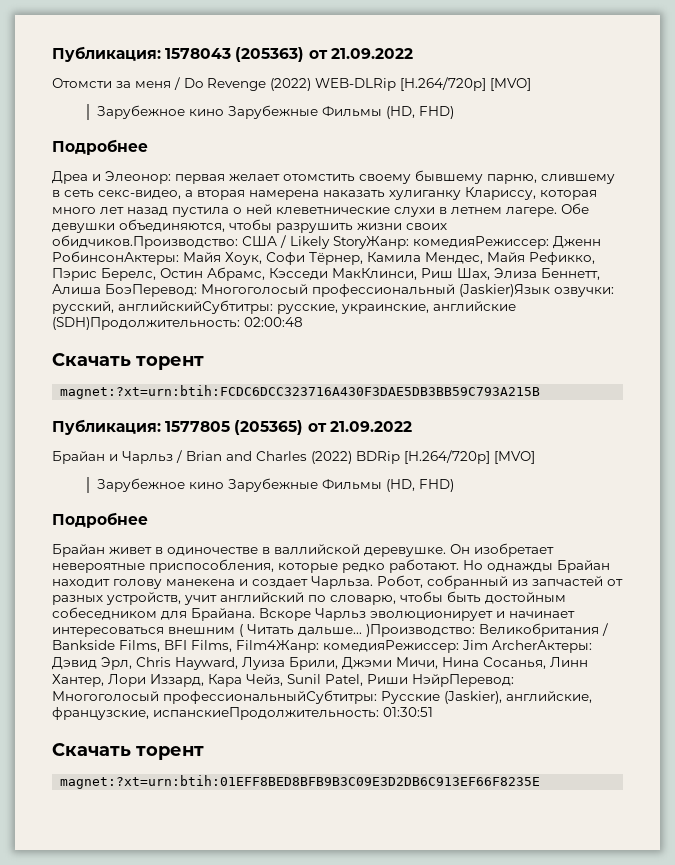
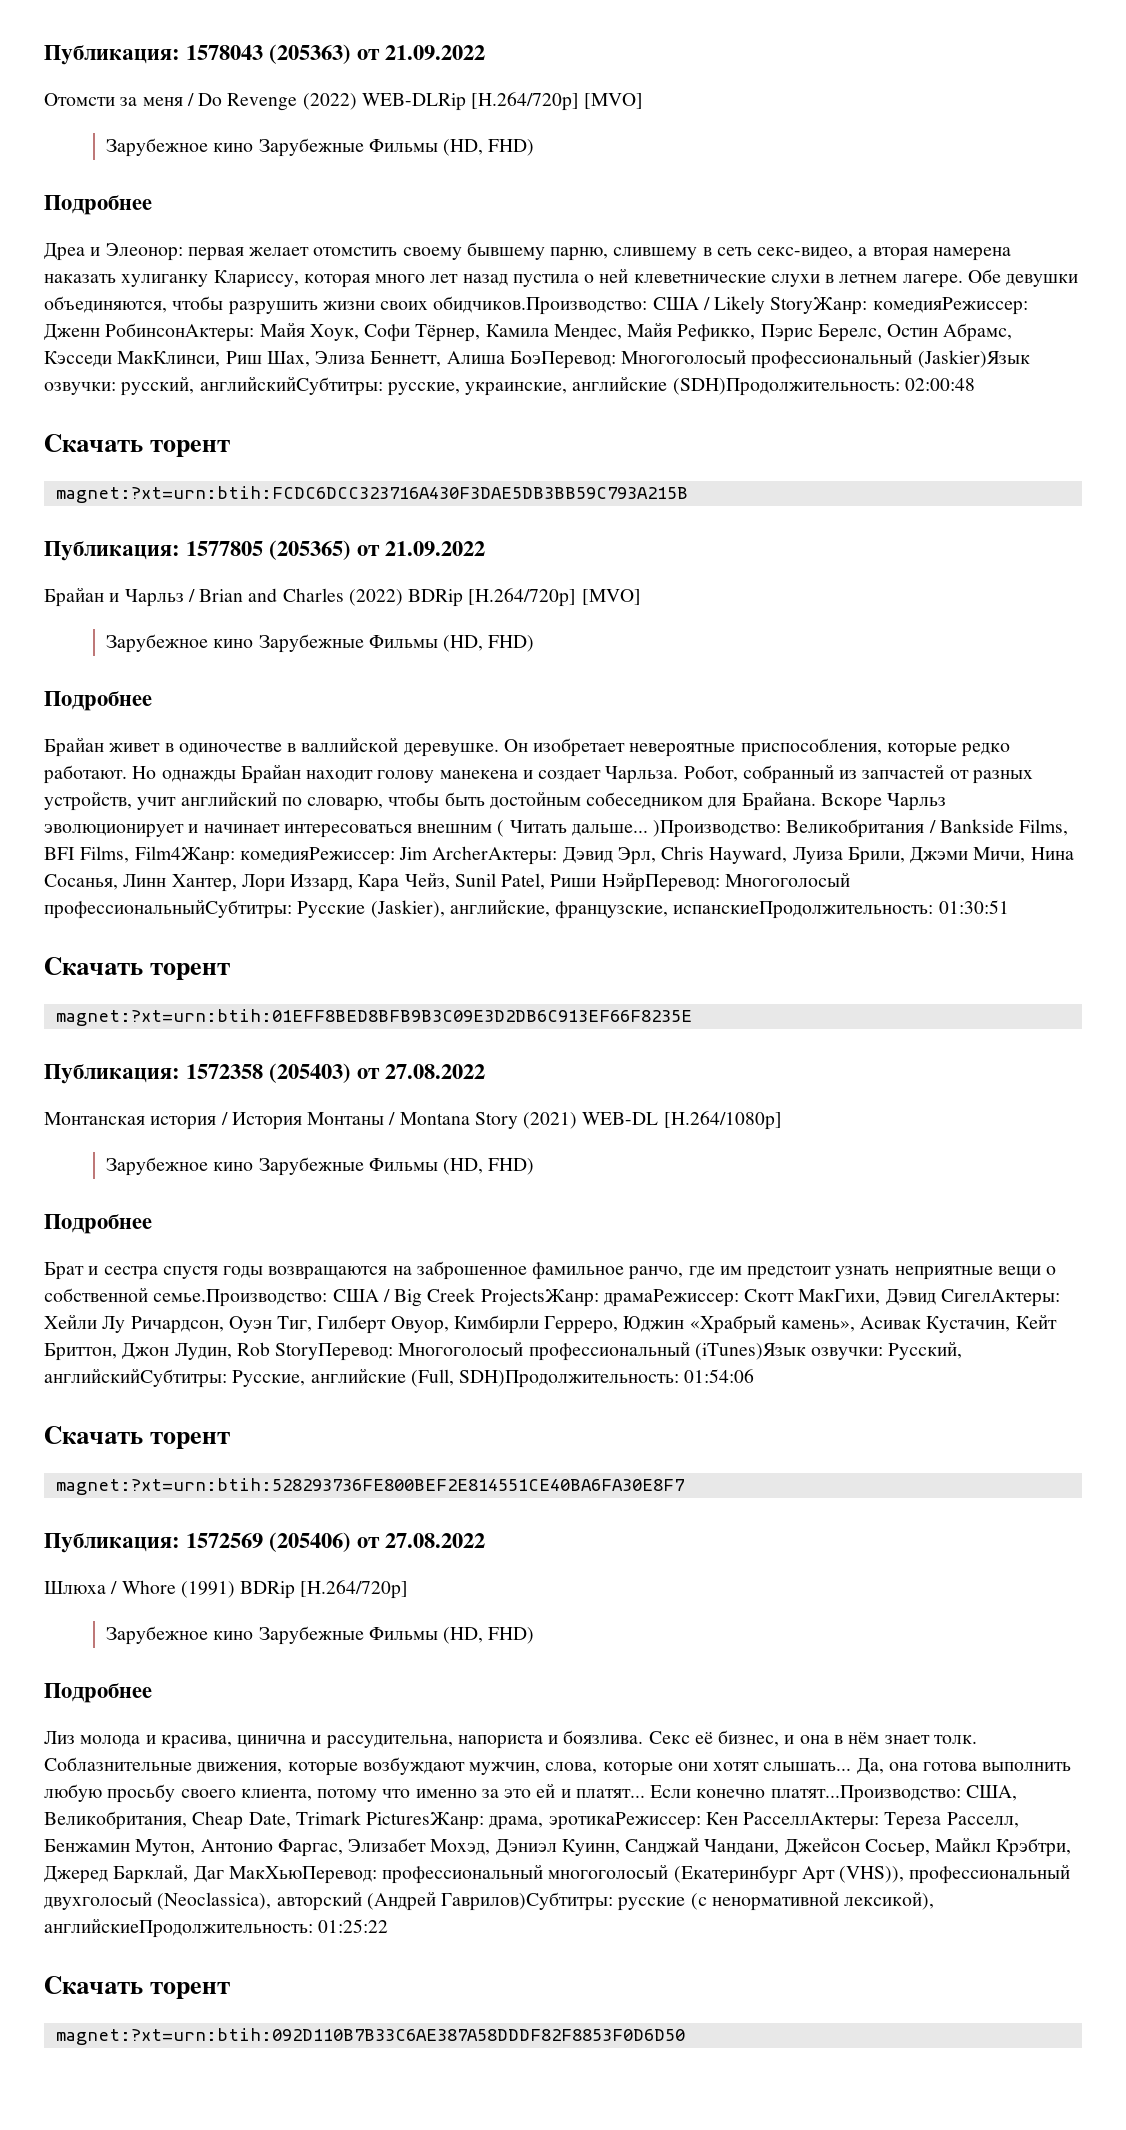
+ Публикация: 1572358 (205403) от 27.08.2022
+ Монтанская история / История Монтаны / Montana Story (2021) WEB-DL [H.264/1080p]
+ Зарубежное кино Зарубежные Фильмы (HD, FHD)
+ Подробнее
+ Брат и сестра спустя годы возвращаются на заброшенное фамильное ранчо, где им предстоит узнать неприятные вещи о собственной семье.Производство: США / Big Creek ProjectsЖанр: драмаРежиссер: Скотт МакГихи, Дэвид СигелАктеры: Хейли Лу Ричардсон, Оуэн Тиг, Гилберт Овуор, Кимбирли Герреро, Юджин «Храбрый камень», Асивак Кустачин, Кейт Бриттон, Джон Лудин, Rob StoryПеревод: Многоголосый профессиональный (iTunes)Язык озвучки: Русский, английскийСубтитры: Русские, английские (Full, SDH)Продолжительность: 01:54:06
+ Скачать торент
+ magnet:?xt=urn:btih:528293736FE800BEF2E814551CE40BA6FA30E8F7
+ Публикация: 1572569 (205406) от 27.08.2022
+ Шлюха / Whore (1991) BDRip [H.264/720p]
+ Зарубежное кино Зарубежные Фильмы (HD, FHD)
+ Подробнее
+ Лиз молода и красива, цинична и рассудительна, напориста и боязлива. Секс её бизнес, и она в нём знает толк. Соблазнительные движения, которые возбуждают мужчин, слова, которые они хотят слышать... Да, она готова выполнить любую просьбу своего клиента, потому что именно за это ей и платят... Если конечно платят...Производство: США, Великобритания, Cheap Date, Trimark PicturesЖанр: драма, эротикаРежиссер: Кен РасселлАктеры: Тереза Расселл, Бенжамин Мутон, Антонио Фаргас, Элизабет Мохэд, Дэниэл Куинн, Санджай Чандани, Джейсон Сосьер, Майкл Крэбтри, Джеред Барклай, Даг МакХьюПеревод: профессиональный многоголосый (Екатеринбург Арт (VHS)), профессиональный двухголосый (Neoclassica), авторский (Андрей Гаврилов)Субтитры: русские (с ненормативной лексикой), английскиеПродолжительность: 01:25:22
+ Скачать торент
+ magnet:?xt=urn:btih:092D110B7B33C6AE387A58DDDF82F8853F0D6D50

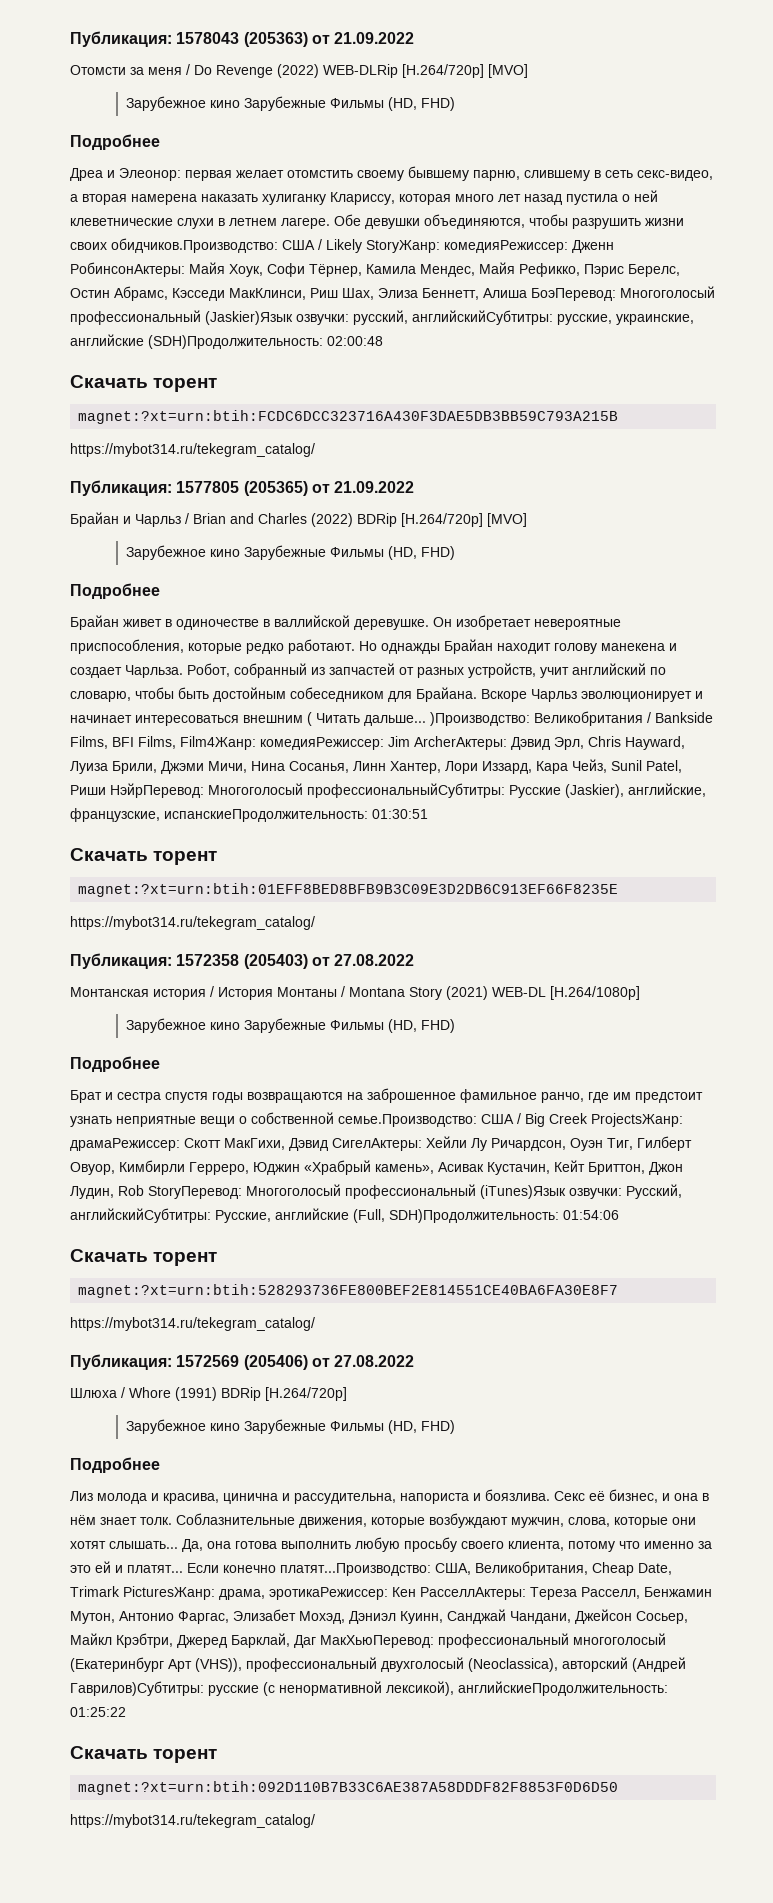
  magnet:?xt=urn:btih:FCDC6DCC323716A430F3DAE5DB3BB59C793A215B
+ https://mybot314.ru/tekegram_catalog/
  magnet:?xt=urn:btih:01EFF8BED8BFB9B3C09E3D2DB6C913EF66F8235E
+ https://mybot314.ru/tekegram_catalog/
  magnet:?xt=urn:btih:528293736FE800BEF2E814551CE40BA6FA30E8F7
+ https://mybot314.ru/tekegram_catalog/
  magnet:?xt=urn:btih:092D110B7B33C6AE387A58DDDF82F8853F0D6D50
+ https://mybot314.ru/tekegram_catalog/

